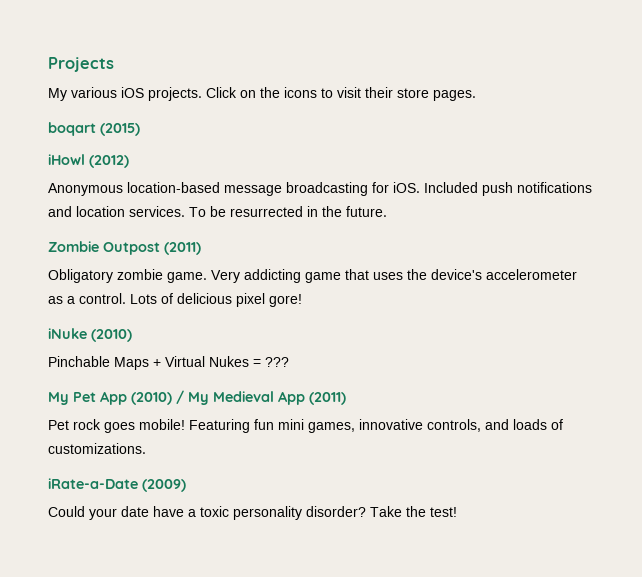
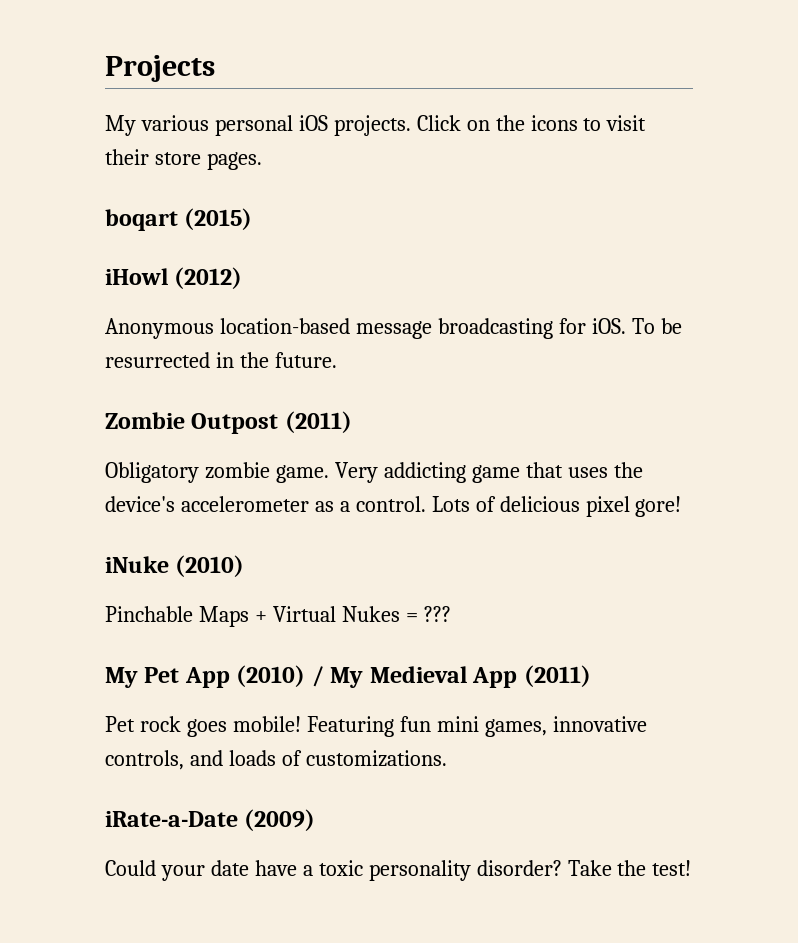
- My various iOS projects.
+ My various personal iOS projects.
- Included push notifications and location services.

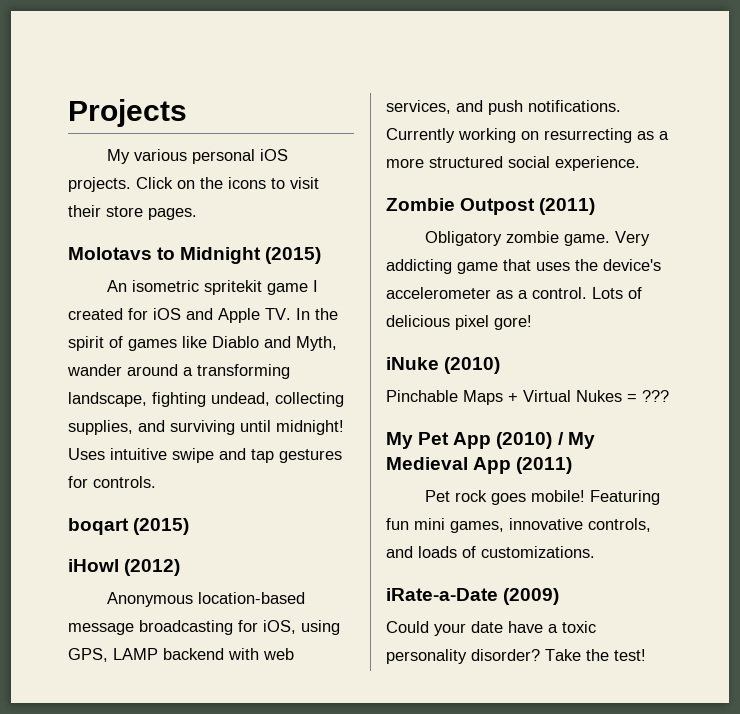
+ Molotavs to Midnight (2015)
+ An isometric spritekit game I created for iOS and Apple TV. In the spirit of games like Diablo and Myth, wander around a transforming landscape, fighting undead, collecting supplies, and surviving until midnight! Uses intuitive swipe and tap gestures for controls.
- Anonymous location-based message broadcasting for iOS. To be resurrected in the future.
+ Anonymous location-based message broadcasting for iOS, using GPS, LAMP backend with web services, and push notifications. Currently working on resurrecting as a more structured social experience.

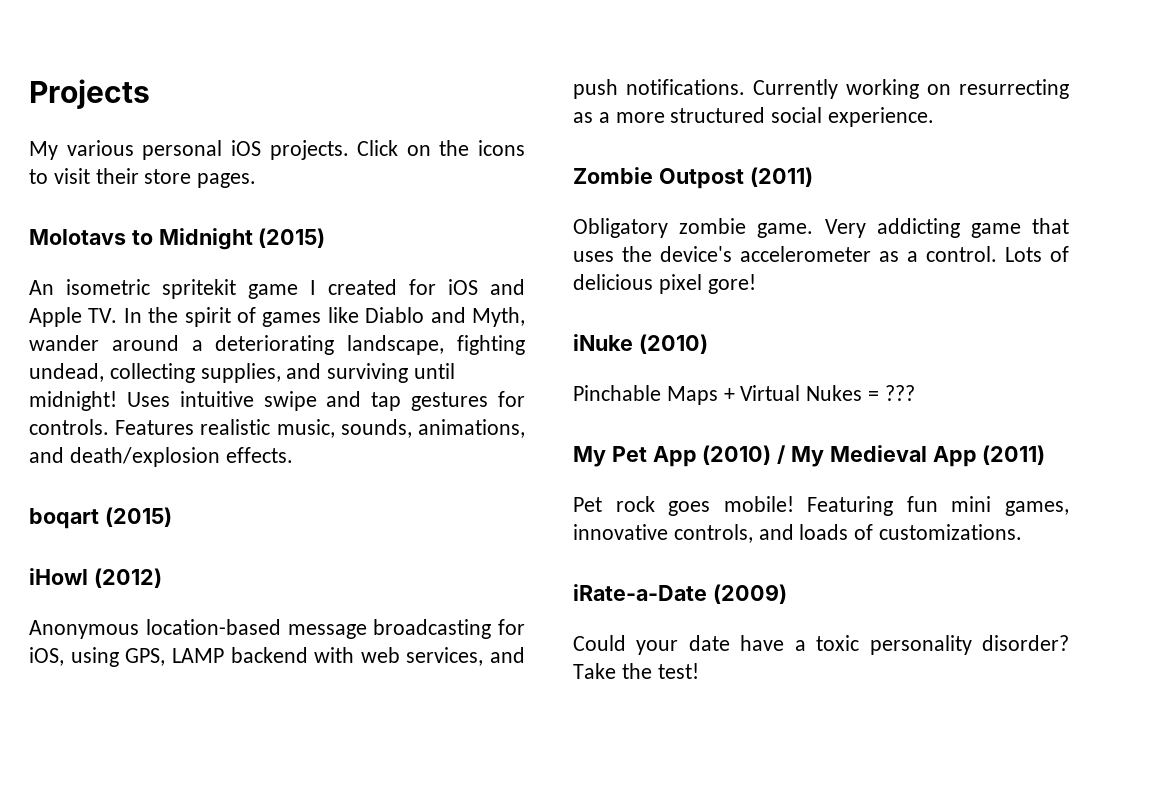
- An isometric spritekit game I created for iOS and Apple TV. In the spirit of games like Diablo and Myth, wander around a transforming landscape, fighting undead, collecting supplies, and surviving until midnight!
+ An isometric spritekit game I created for iOS and Apple TV. In the spirit of games like Diablo and Myth, wander around a deteriorating landscape, fighting undead, collecting supplies, and surviving until midnight!
+ Features realistic music, sounds, animations, and death/explosion effects.

